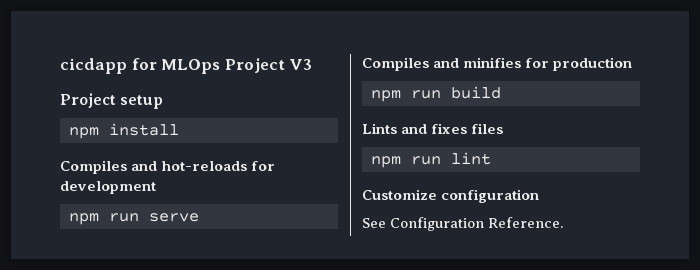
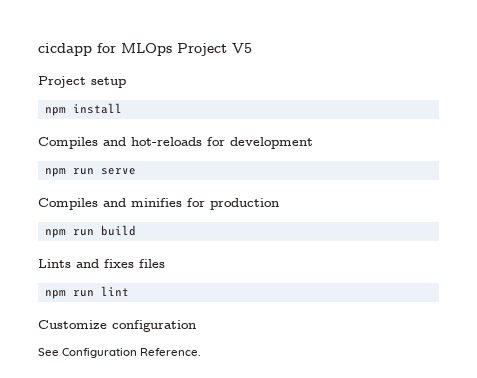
- cicdapp for MLOps Project V3
+ cicdapp for MLOps Project V5

